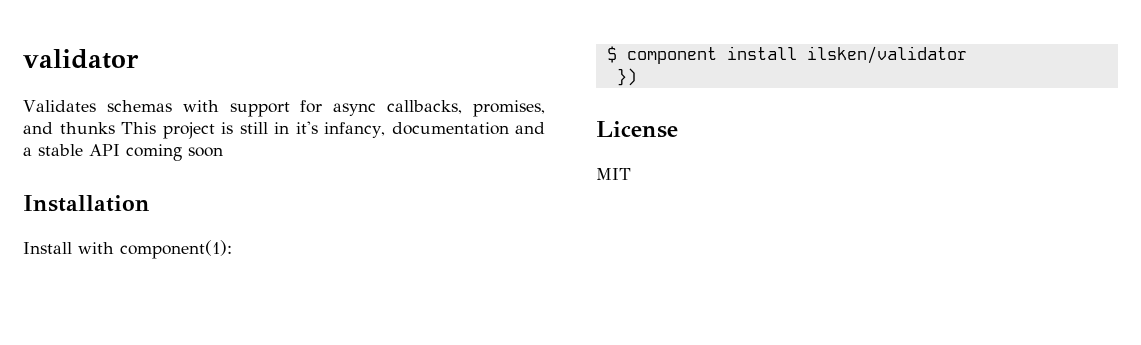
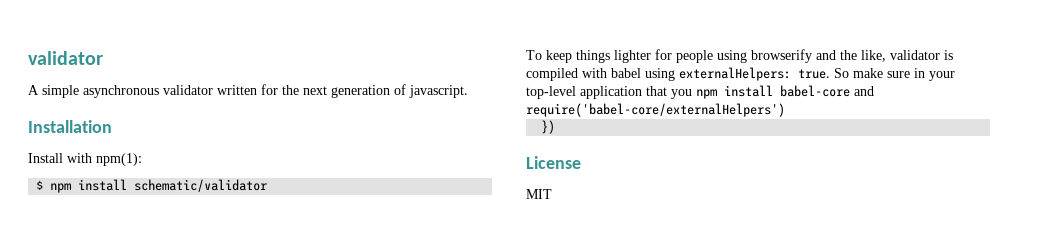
- Validates schemas with support for async callbacks, promises, and thunks This project is still in it's infancy, documentation and a stable API coming soon
+ A simple asynchronous validator written for the next generation of javascript.
- Install with component(1):
+ Install with npm(1):
- $ component install ilsken/validator
+ $ npm install schematic/validator
+ To keep things lighter for people using browserify and the like, validator is compiled with babel using externalHelpers: true. So make sure in your top-level application that you npm install babel-core and require('babel-core/externalHelpers')

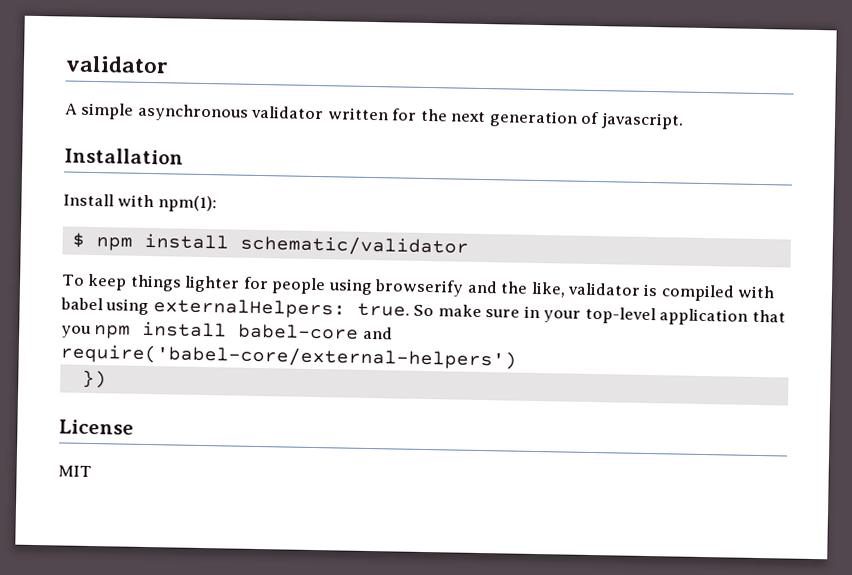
- So make sure in your top-level application that you npm install babel-core and require('babel-core/externalHelpers')
+ So make sure in your top-level application that you npm install babel-core and require('babel-core/external-helpers')

